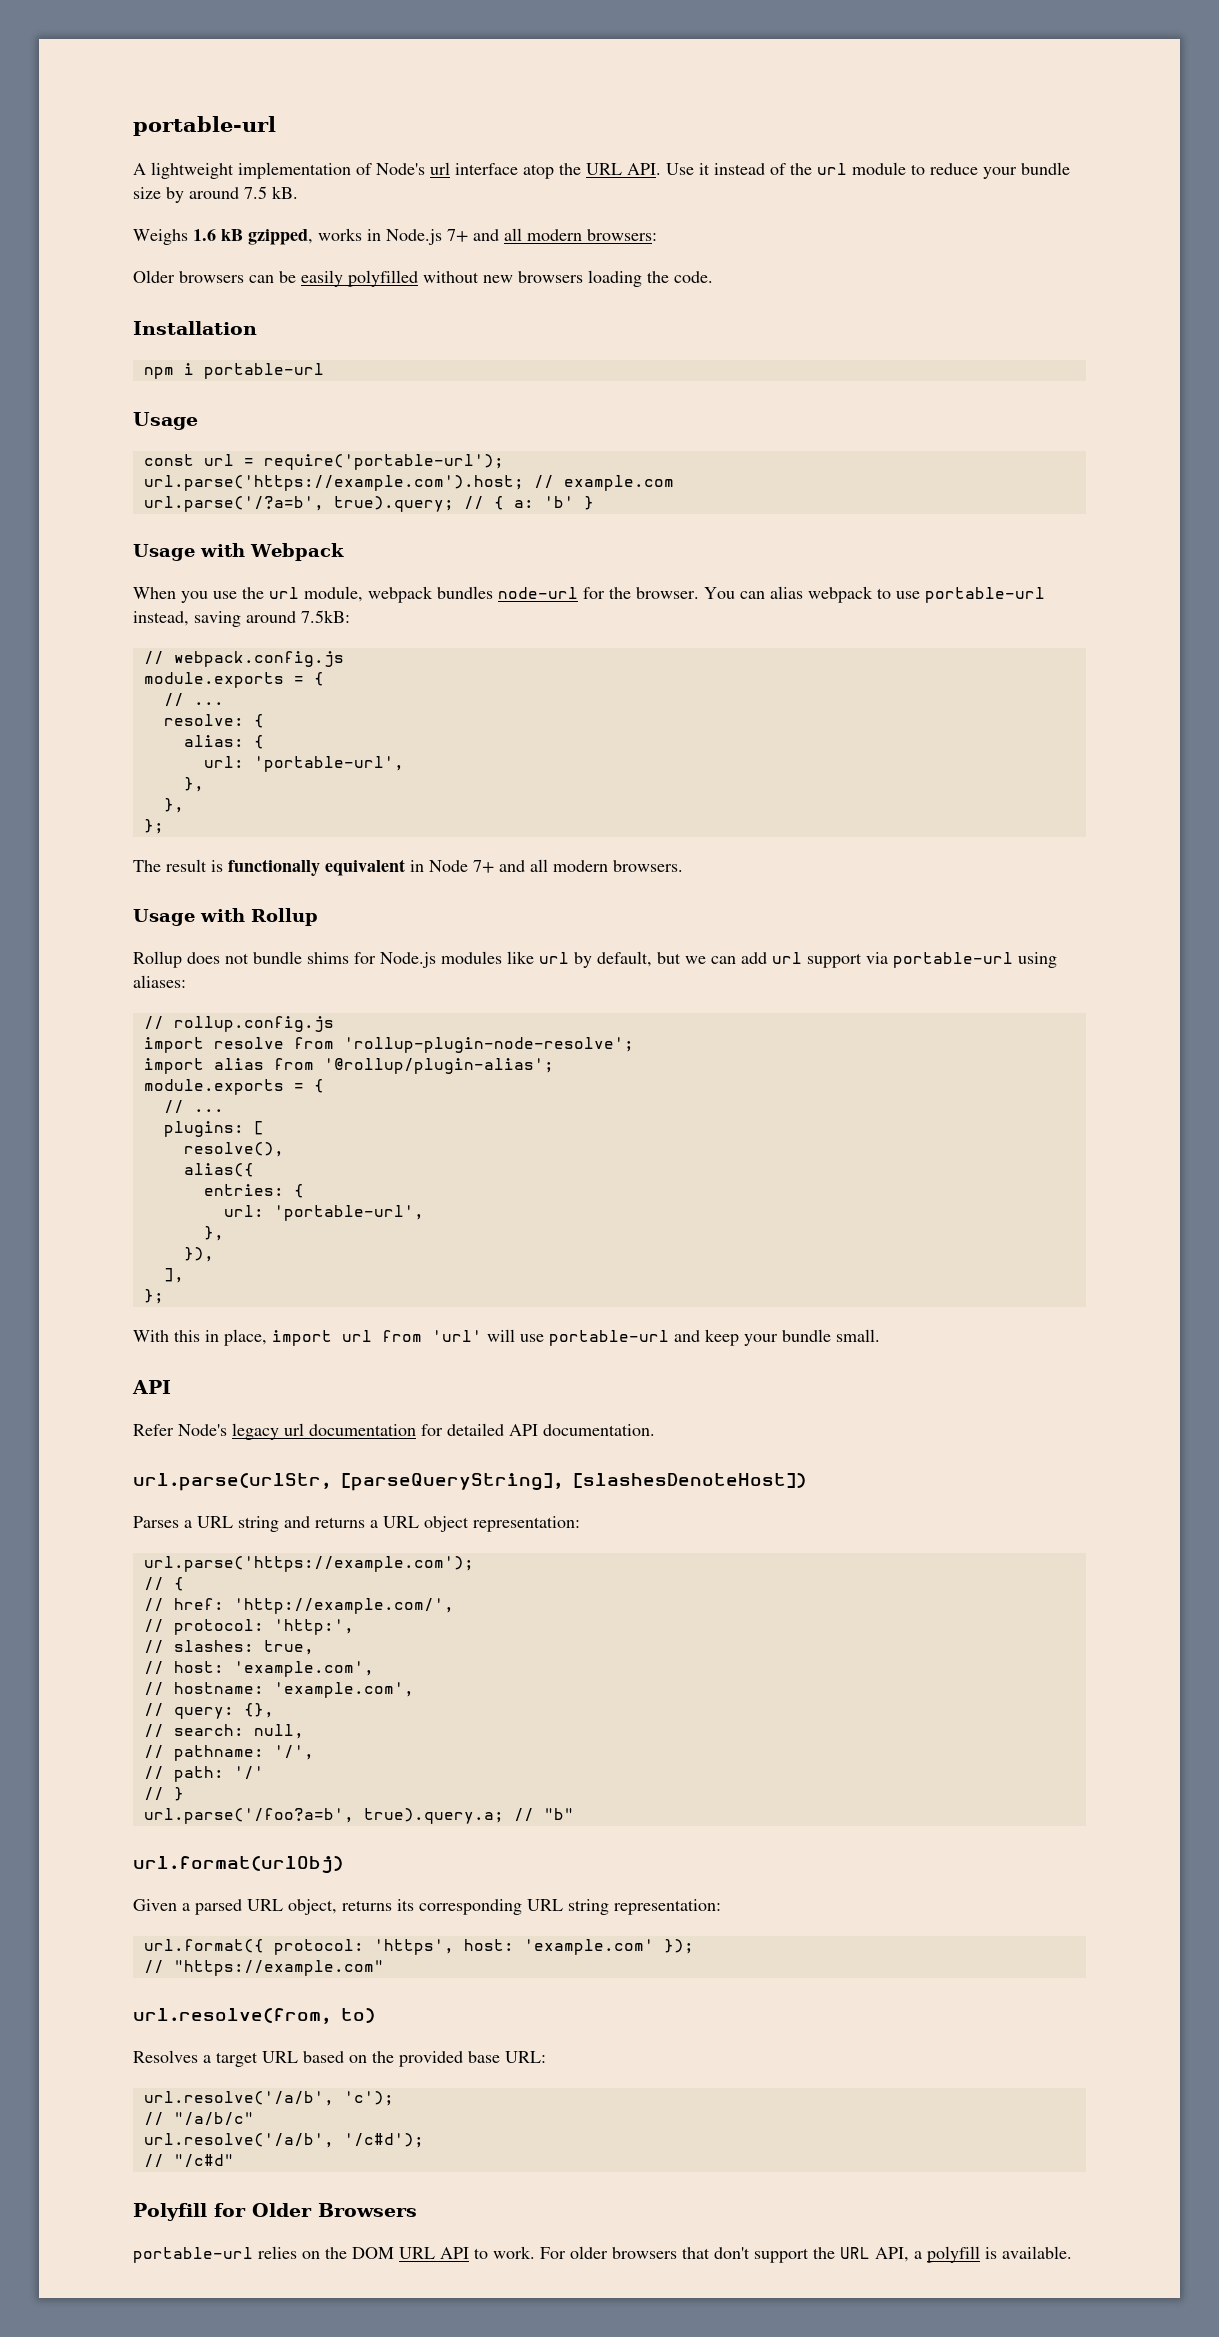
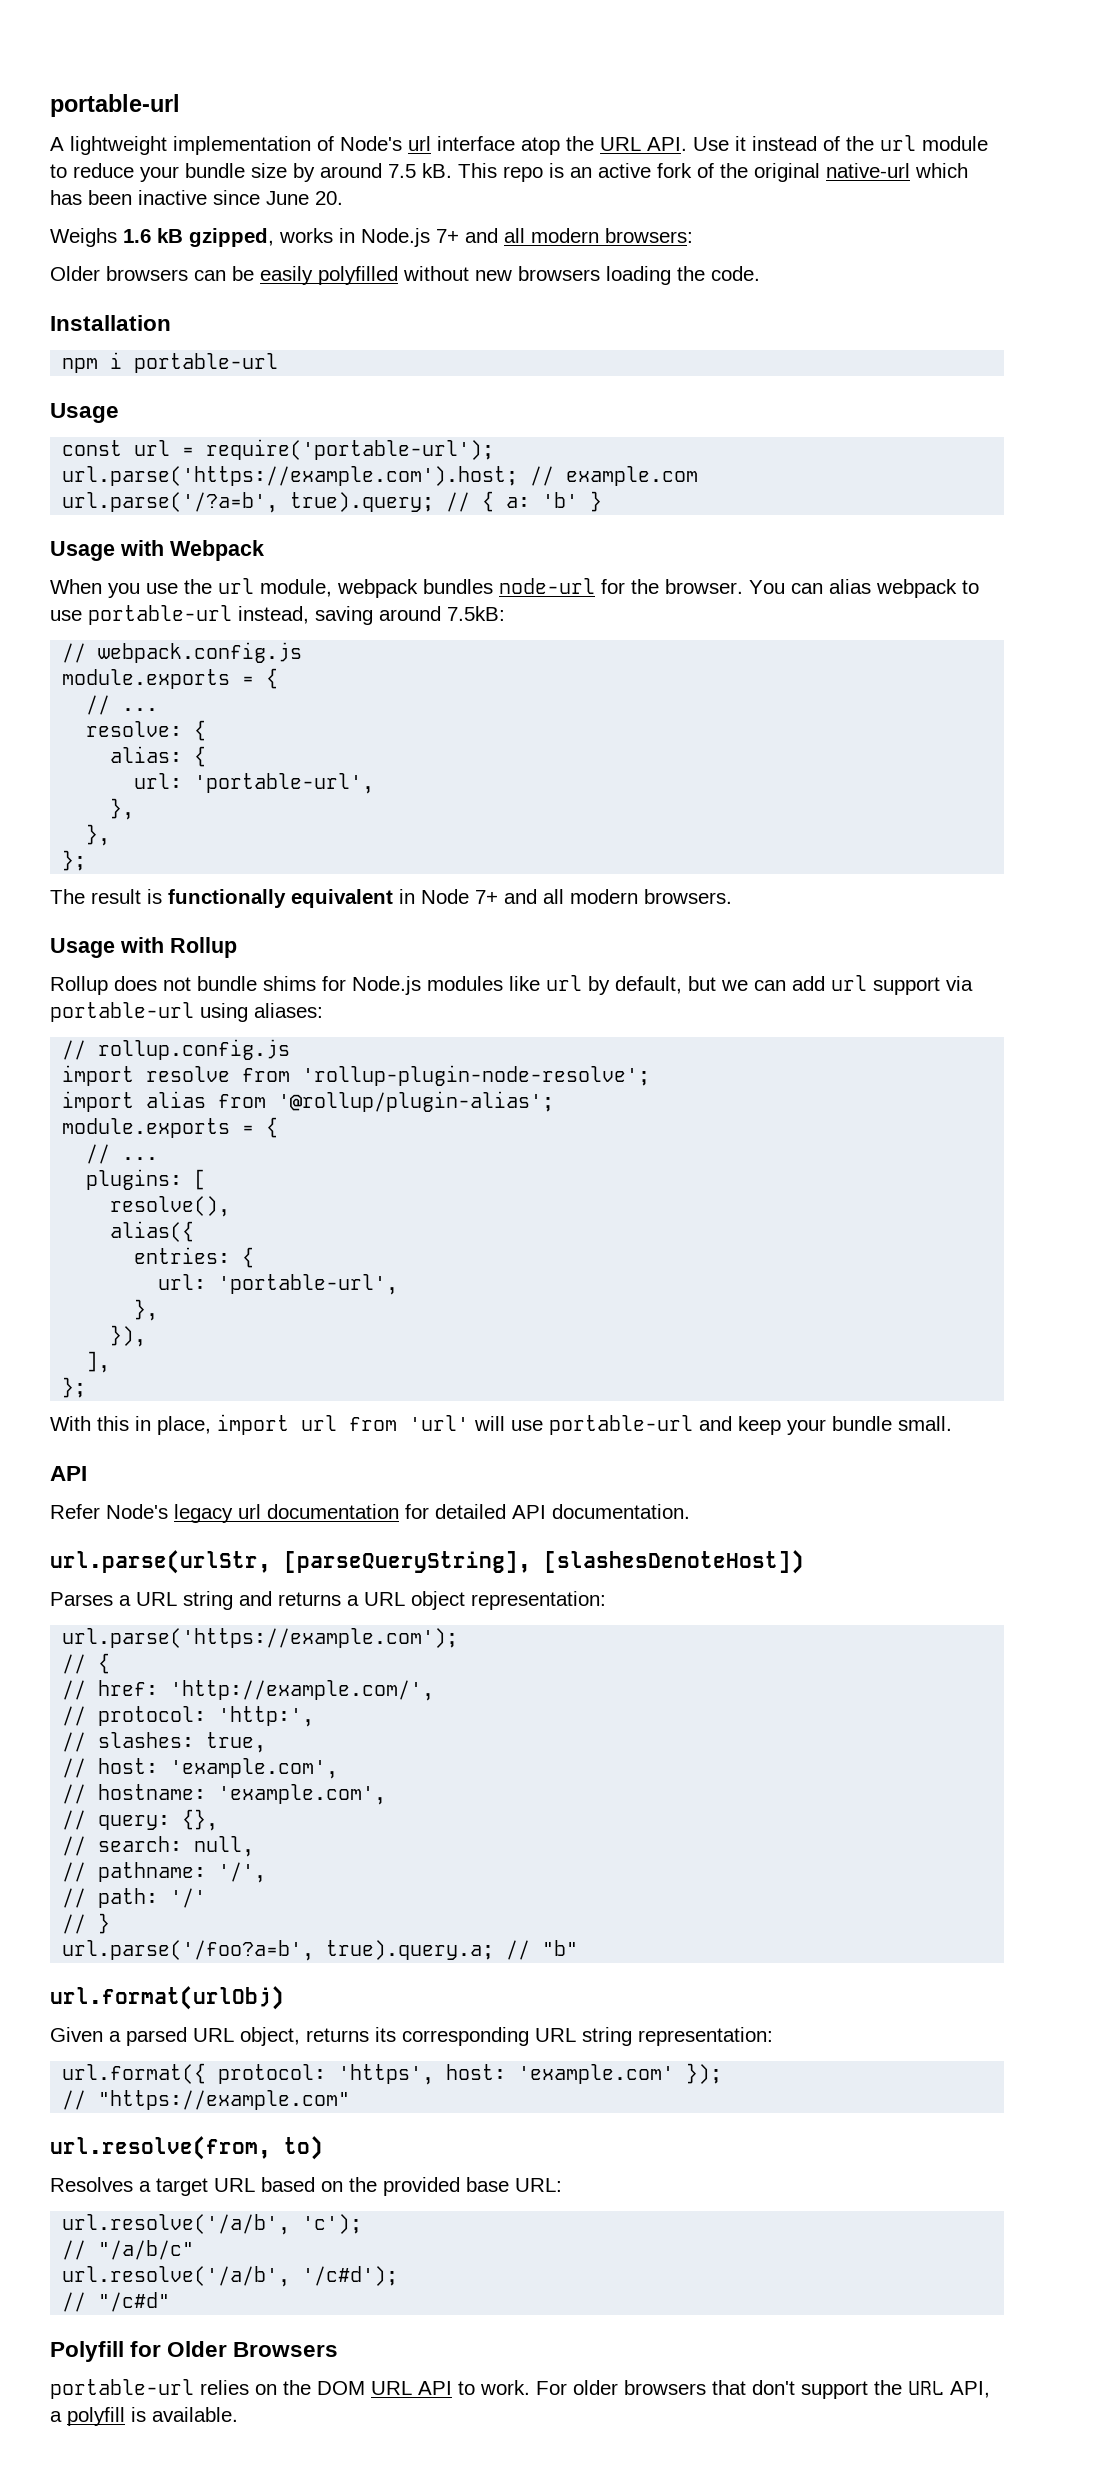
+ This repo is an active fork of the original native-url which has been inactive since June 20.

